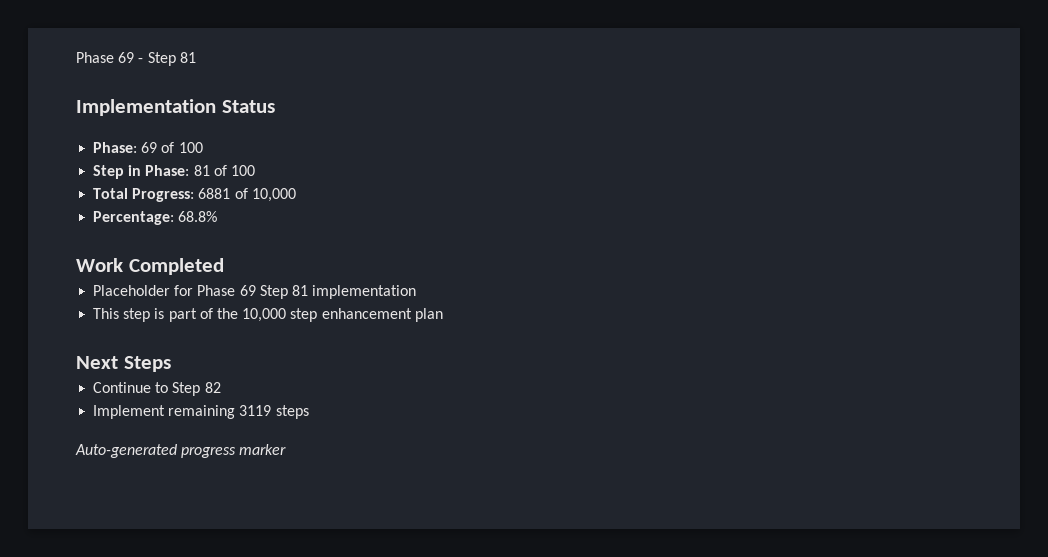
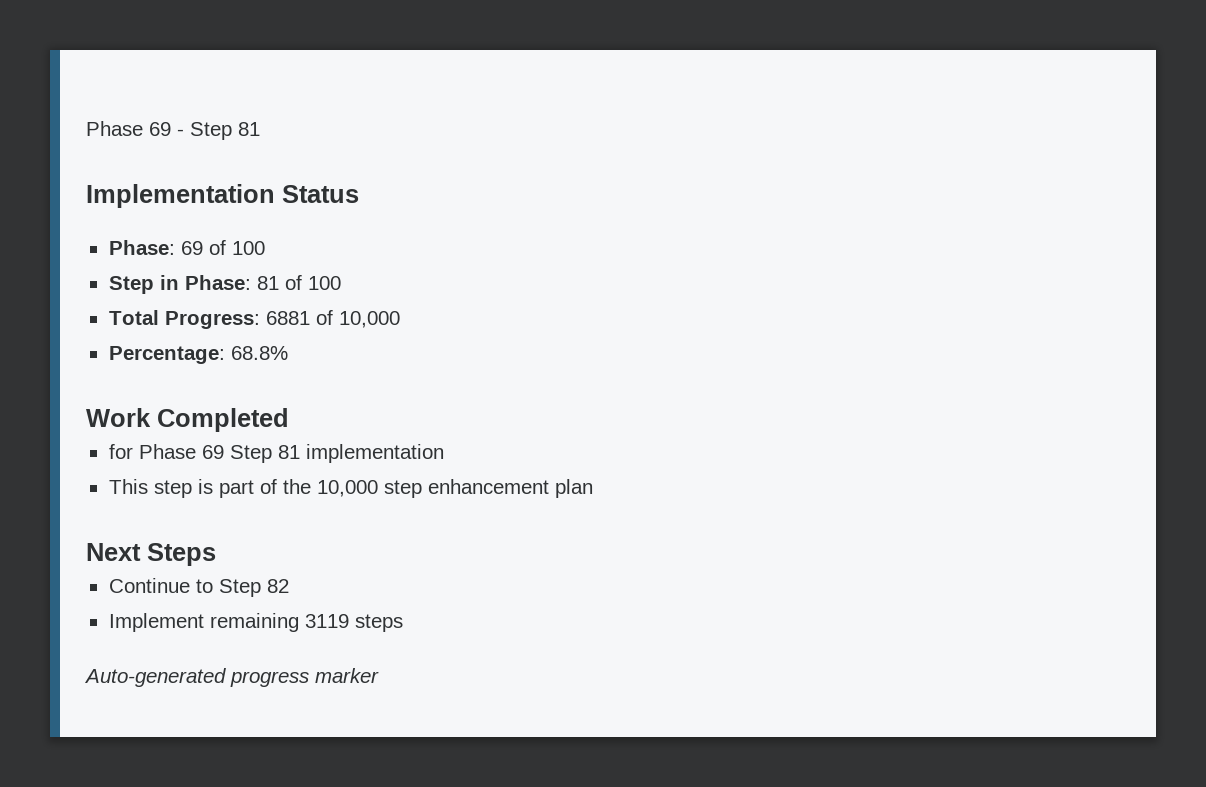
- Placeholder for Phase 69 Step 81 implementation
+ for Phase 69 Step 81 implementation

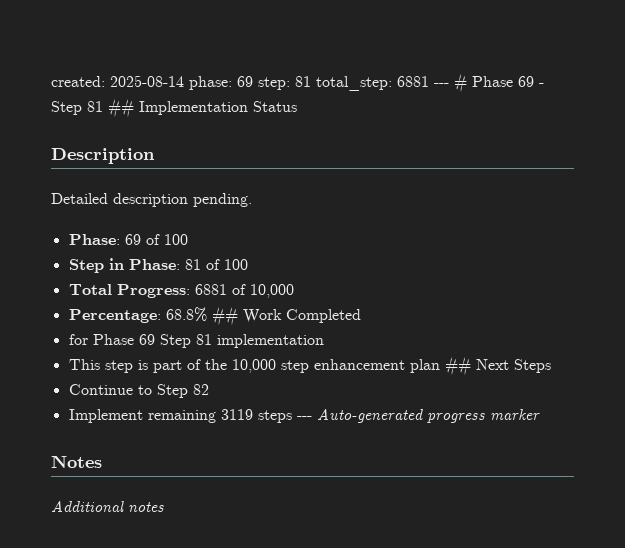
- Phase 69 - Step 81
- Implementation Status
+ created: 2025-08-14 phase: 69 step: 81 total_step: 6881 --- # Phase 69 - Step 81 ## Implementation Status
+ Description
+ Detailed description pending.
- Percentage: 68.8%
- Work Completed
+ Percentage: 68.8% ## Work Completed
- This step is part of the 10,000 step enhancement plan
- Next Steps
+ This step is part of the 10,000 step enhancement plan ## Next Steps
- Implement remaining 3119 steps
- Auto-generated progress marker
+ Implement remaining 3119 steps --- Auto-generated progress marker
+ Notes
+ Additional notes

